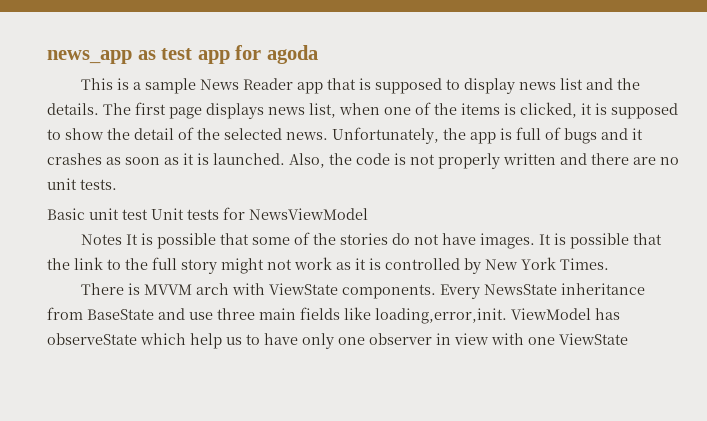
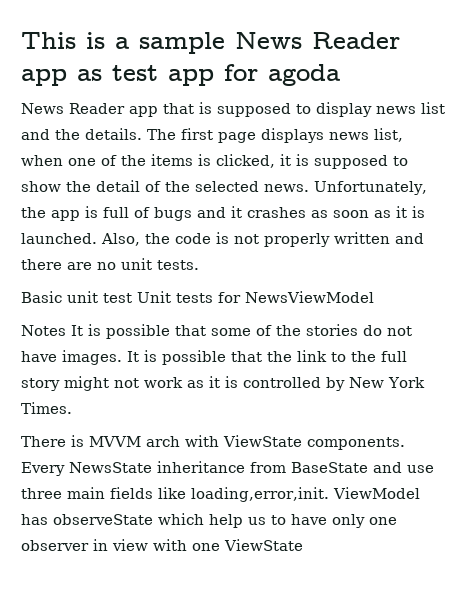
- news_app as test app for agoda
+ This is a sample News Reader app as test app for agoda
- This is a sample News Reader app that is supposed to display news list and the details.
+ News Reader app that is supposed to display news list and the details.

